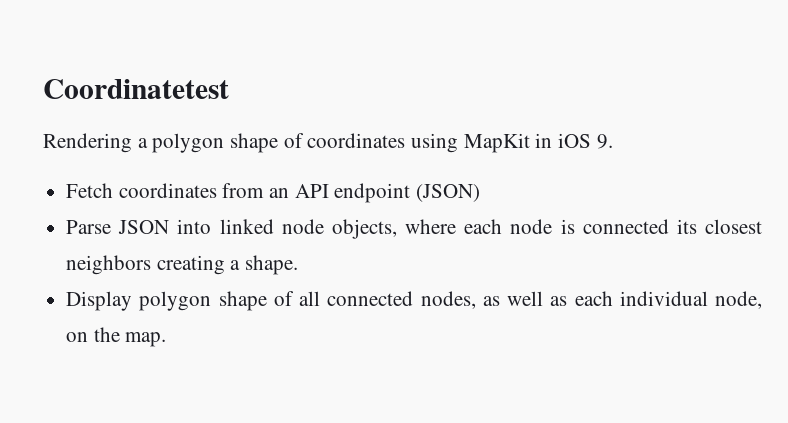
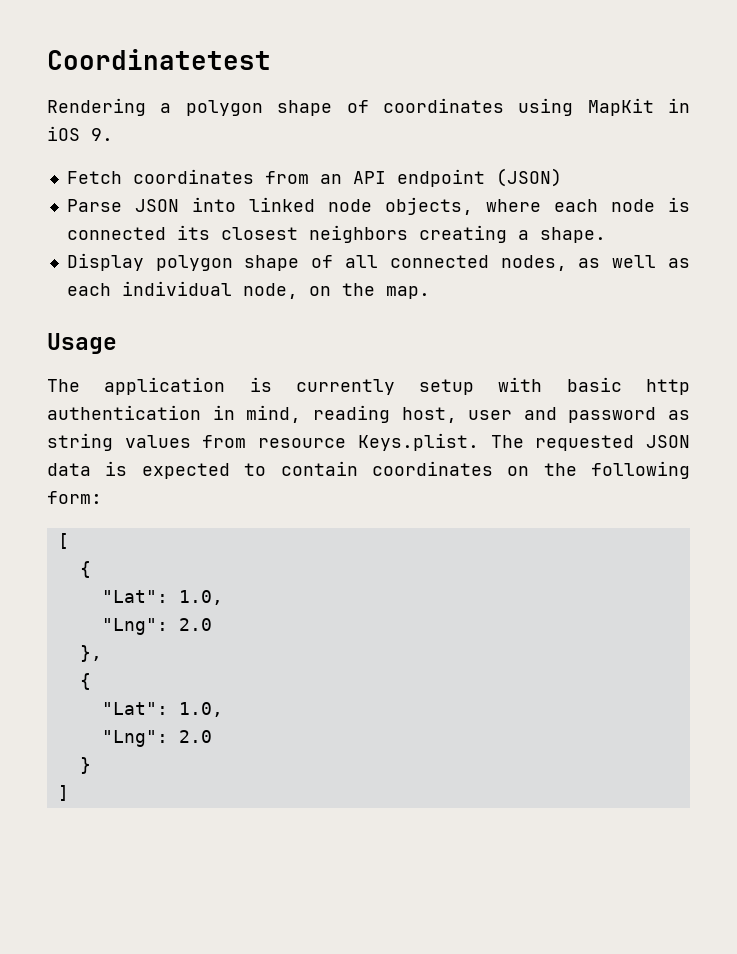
+ Usage
+ The application is currently setup with basic http authentication in mind, reading host, user and password as string values from resource Keys.plist. The requested JSON data is expected to contain coordinates on the following form:
+ [
+ {
+ "Lat": 1.0,
+ "Lng": 2.0
+ },
+ {
+ "Lat": 1.0,
+ "Lng": 2.0
+ }
+ ]

